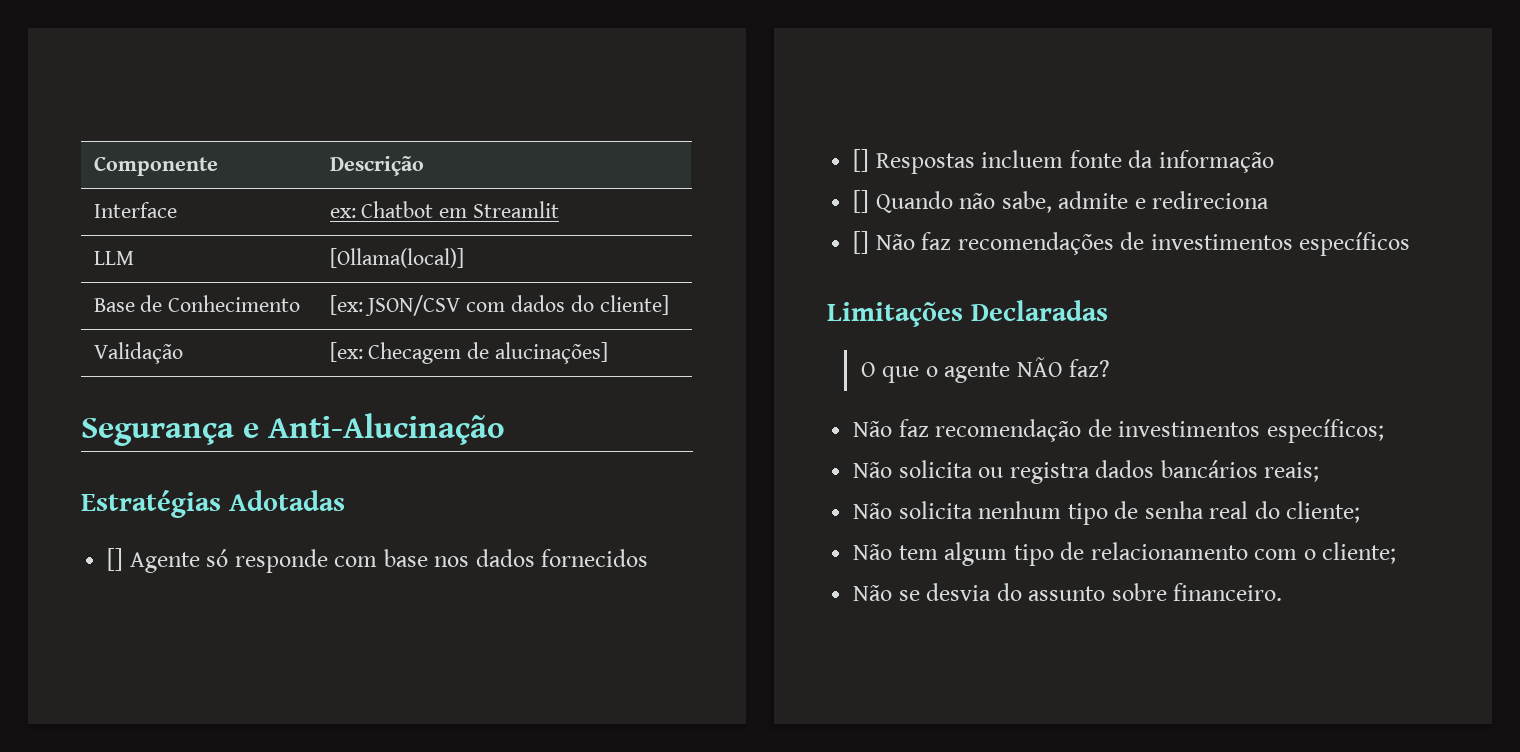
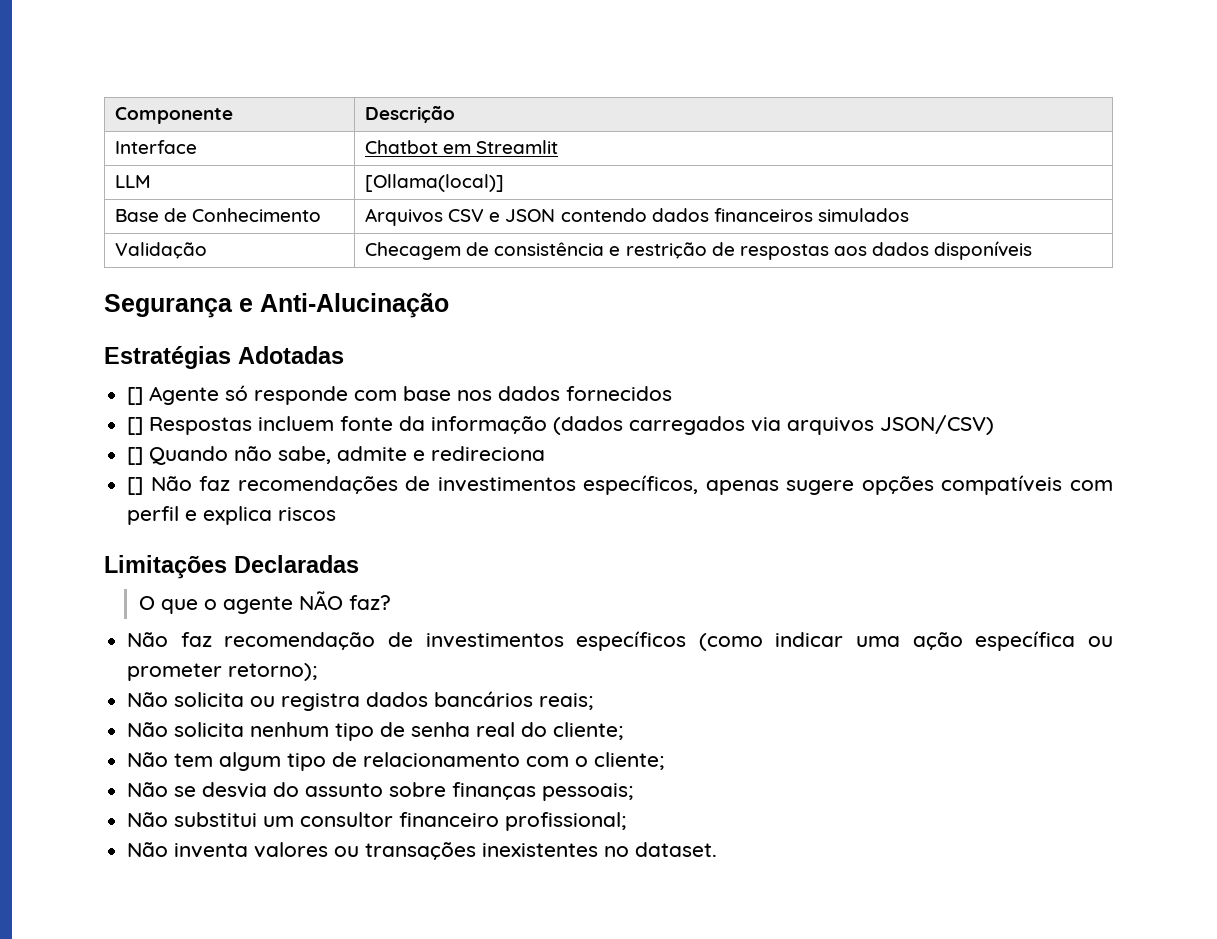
- Interface | ex: Chatbot em Streamlit
+ Interface | Chatbot em Streamlit
- Base de Conhecimento | [ex: JSON/CSV com dados do cliente]
+ Base de Conhecimento | Arquivos CSV e JSON contendo dados financeiros simulados
- Validação | [ex: Checagem de alucinações]
+ Validação | Checagem de consistência e restrição de respostas aos dados disponíveis
- [] Respostas incluem fonte da informação
+ [] Respostas incluem fonte da informação (dados carregados via arquivos JSON/CSV)
- [] Não faz recomendações de investimentos específicos
+ [] Não faz recomendações de investimentos específicos, apenas sugere opções compatíveis com perfil e explica riscos
- Não faz recomendação de investimentos específicos;
+ Não faz recomendação de investimentos específicos (como indicar uma ação específica ou prometer retorno);
- Não se desvia do assunto sobre financeiro.
+ Não se desvia do assunto sobre finanças pessoais;
+ Não substitui um consultor financeiro profissional;
+ Não inventa valores ou transações inexistentes no dataset.

